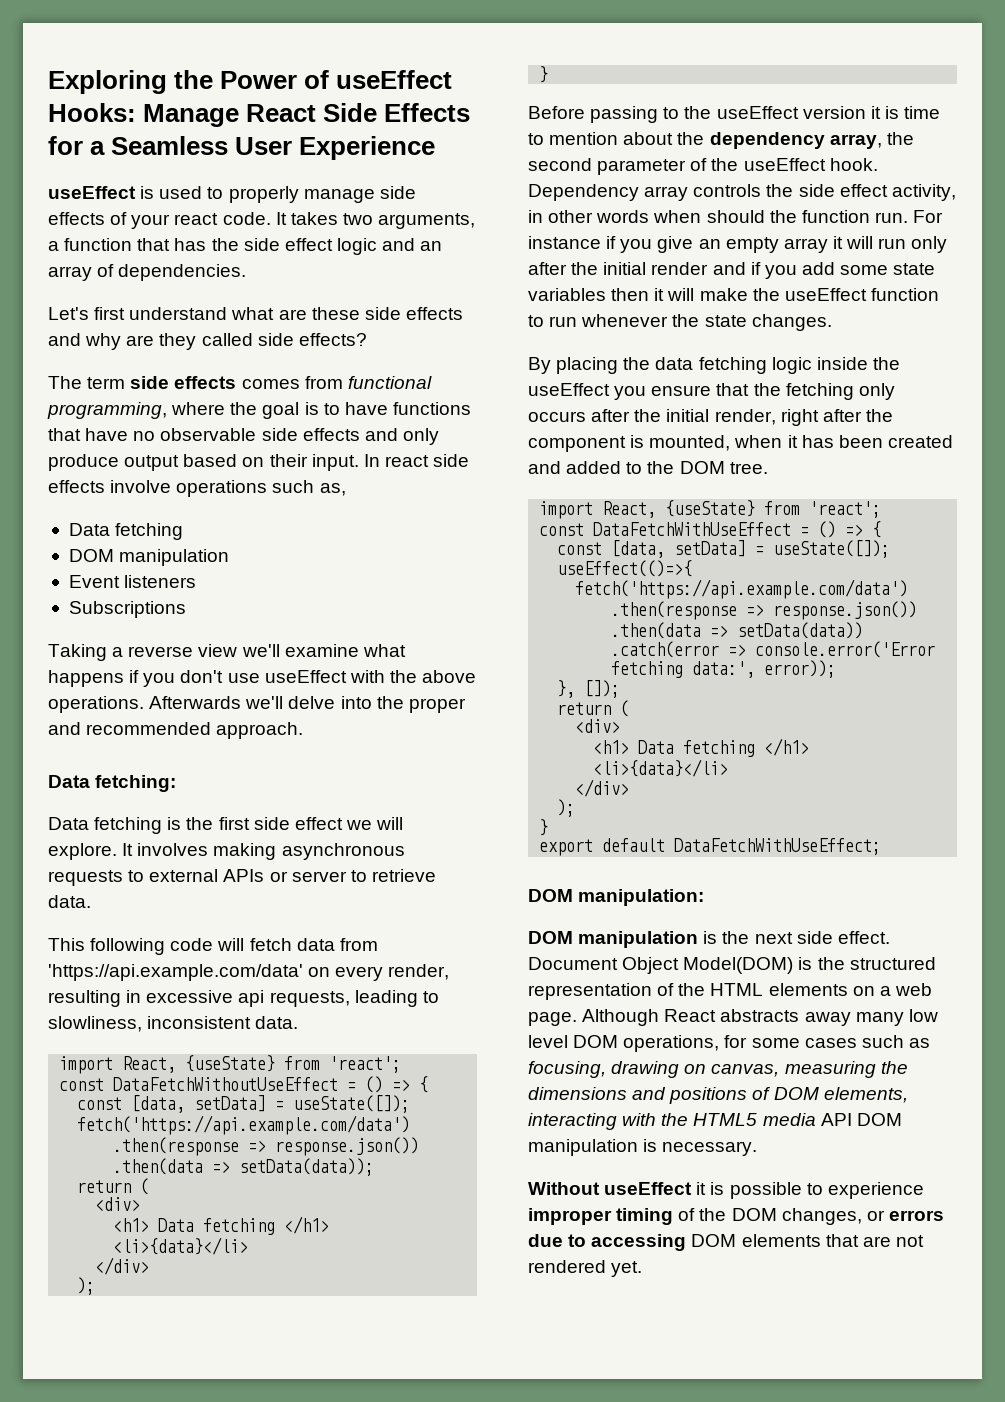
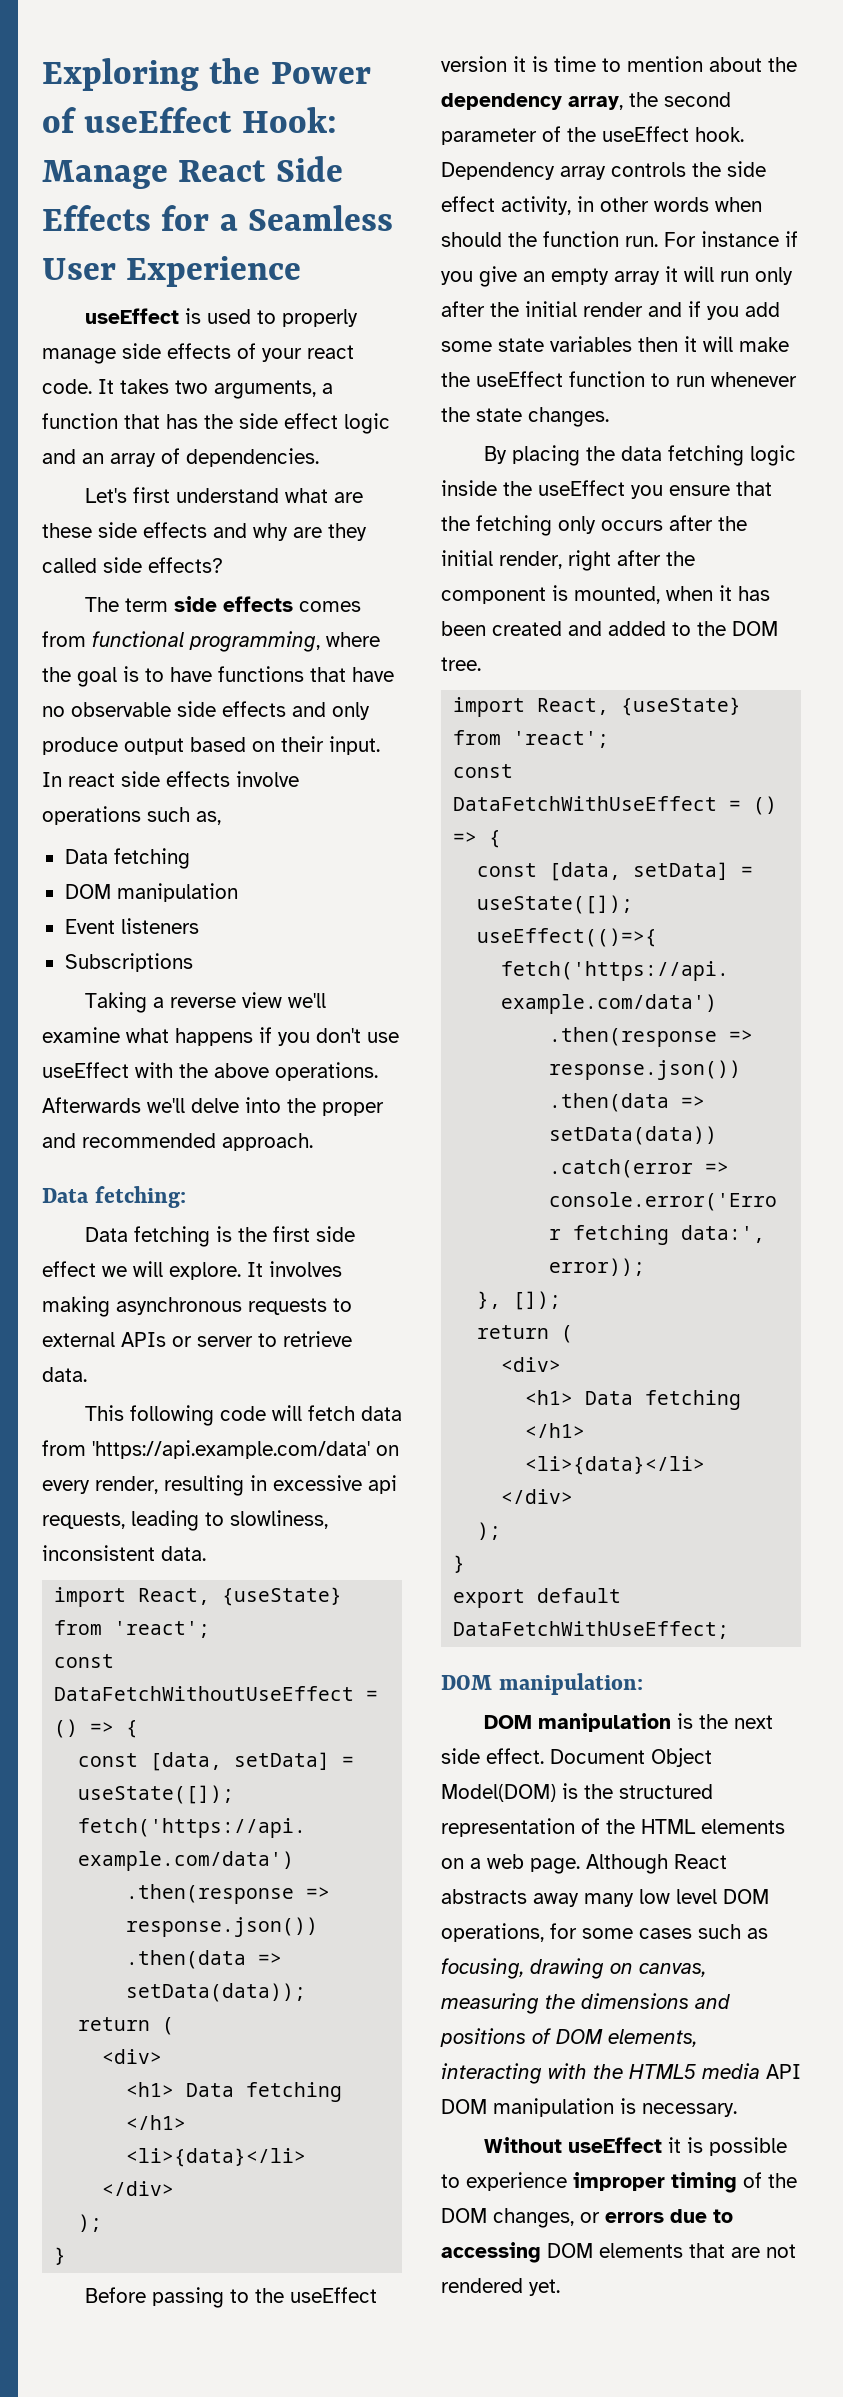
- Exploring the Power of useEffect Hooks: Manage React Side Effects for a Seamless User Experience
+ Exploring the Power of useEffect Hook: Manage React Side Effects for a Seamless User Experience

